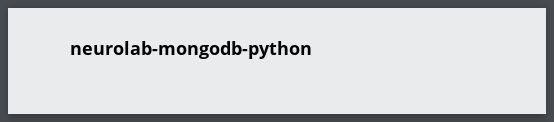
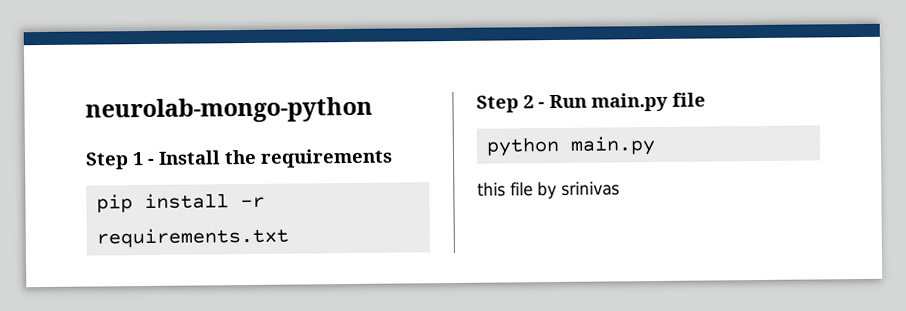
- neurolab-mongodb-python
+ neurolab-mongo-python
+ Step 1 - Install the requirements
+ pip install -r requirements.txt
+ Step 2 - Run main.py file
+ python main.py
+ this file by srinivas

